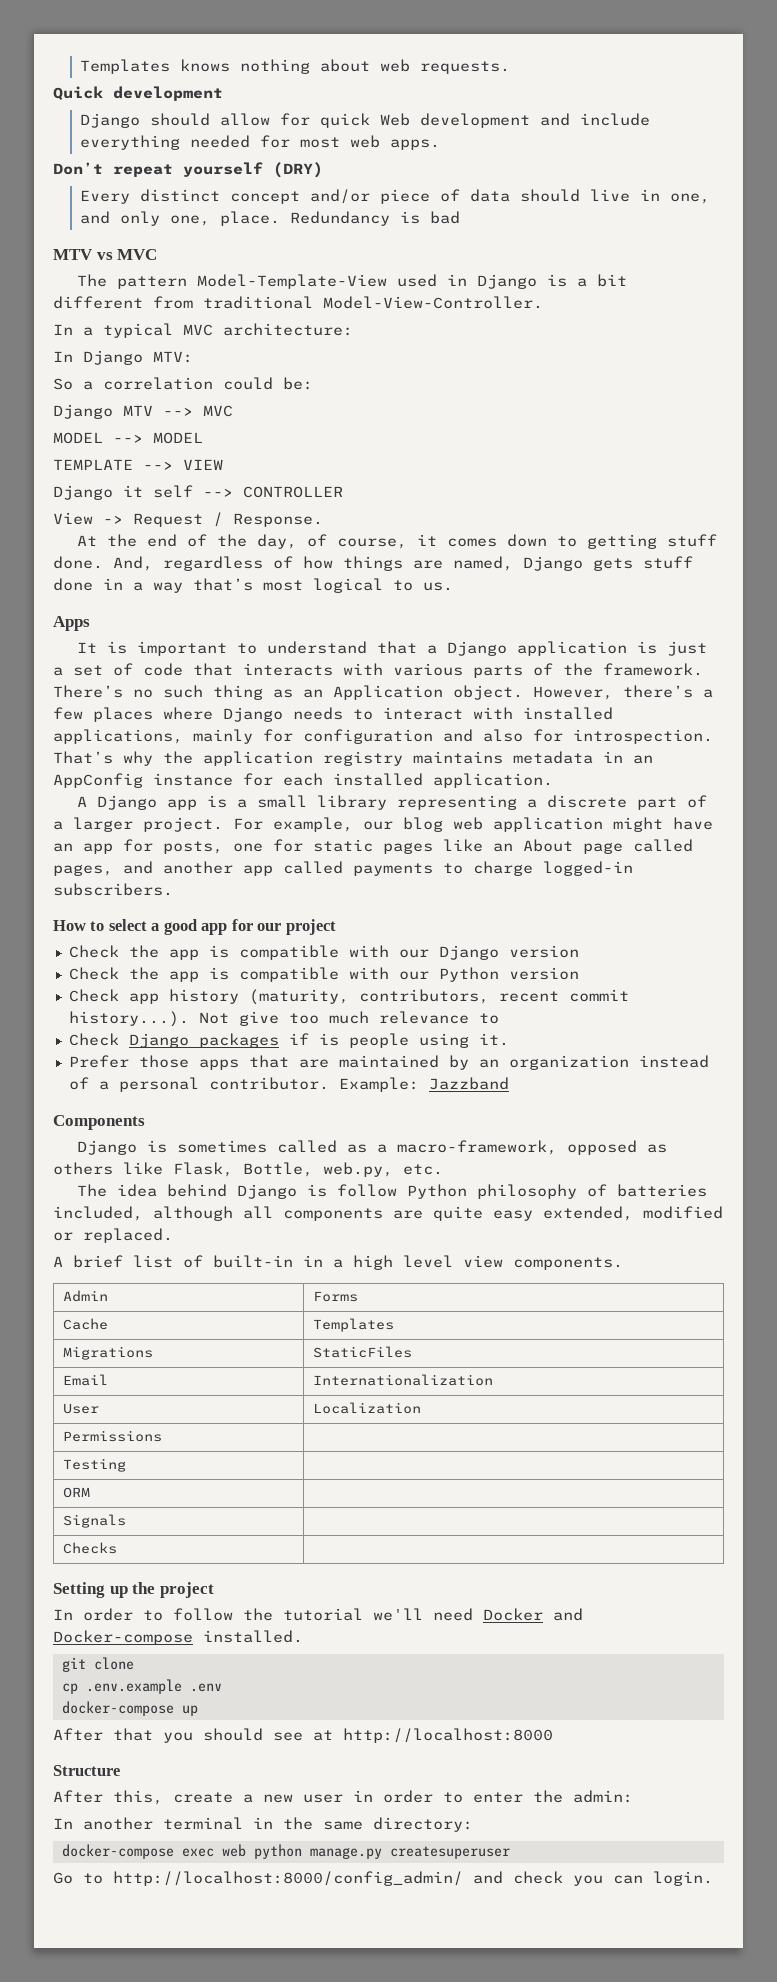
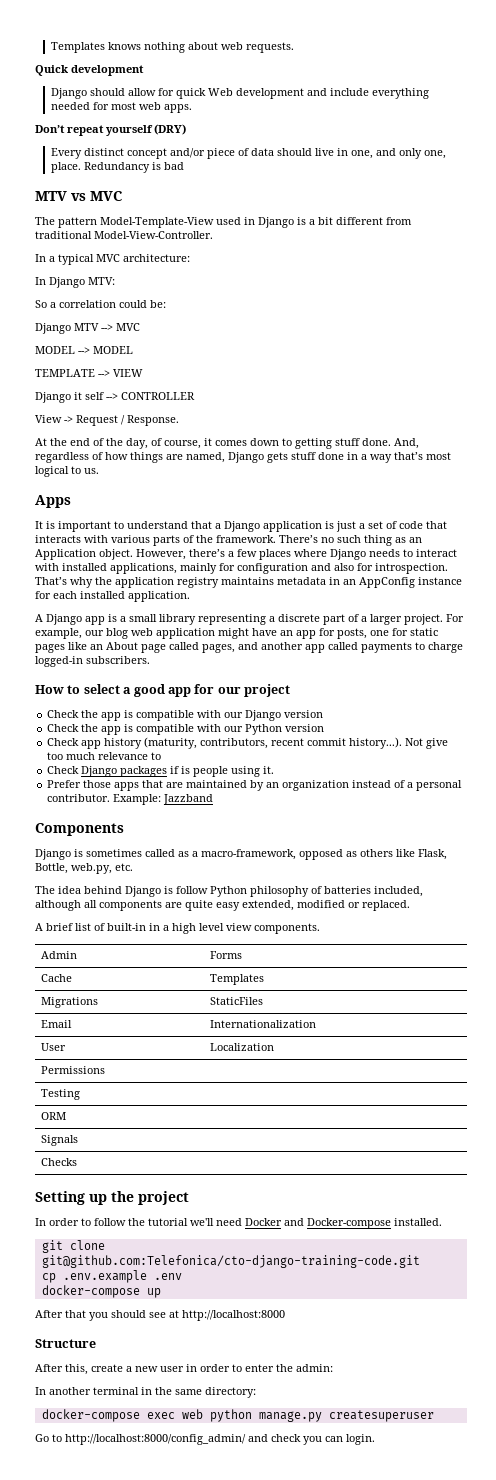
- git clone
+ git clone git@github.com:Telefonica/cto-django-training-code.git

